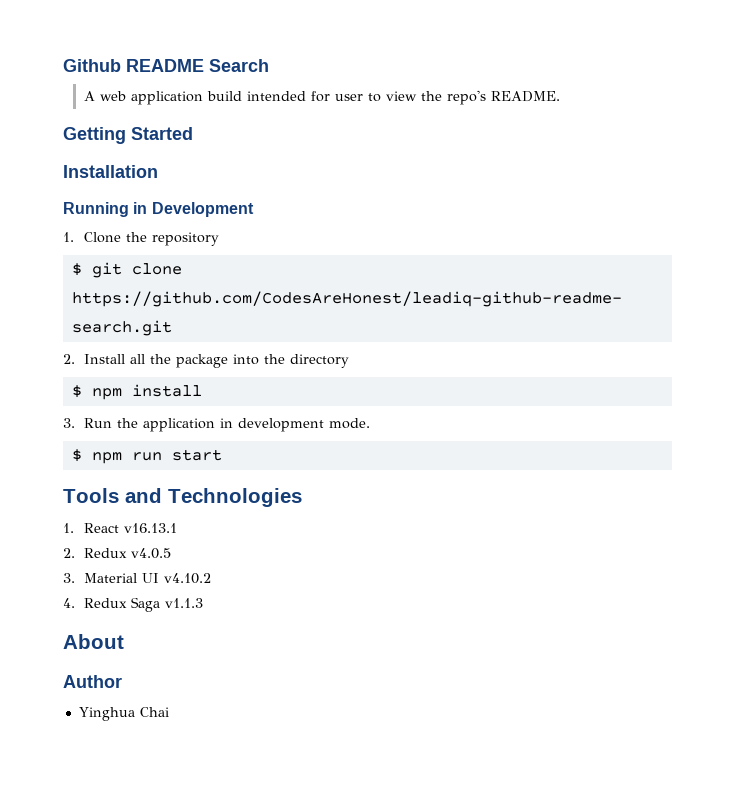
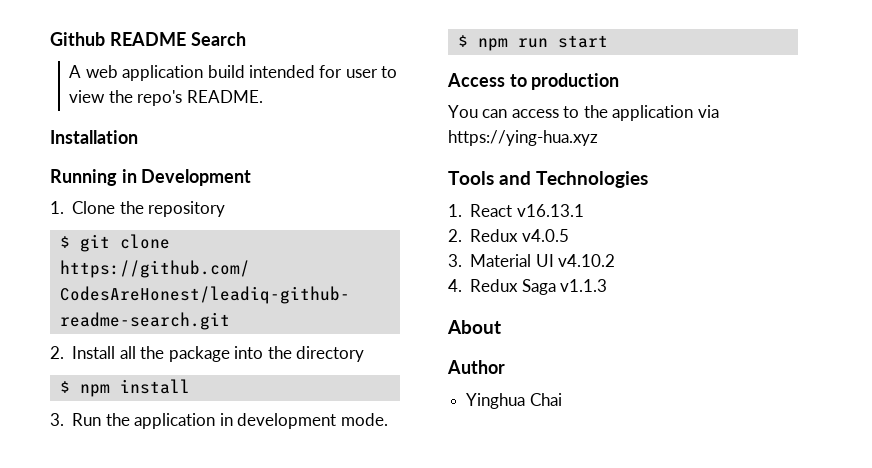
- Getting Started
+ Access to production
+ You can access to the application via https://ying-hua.xyz

